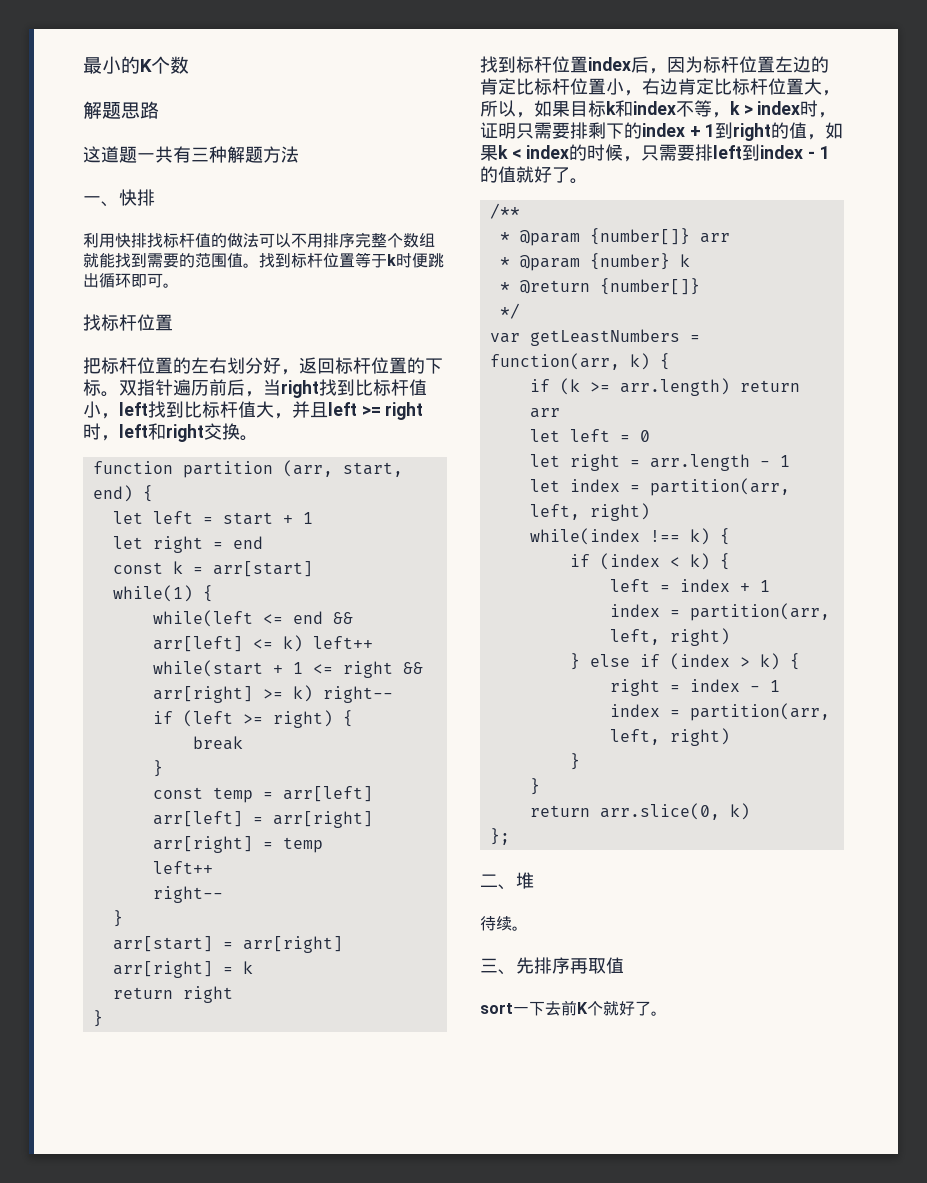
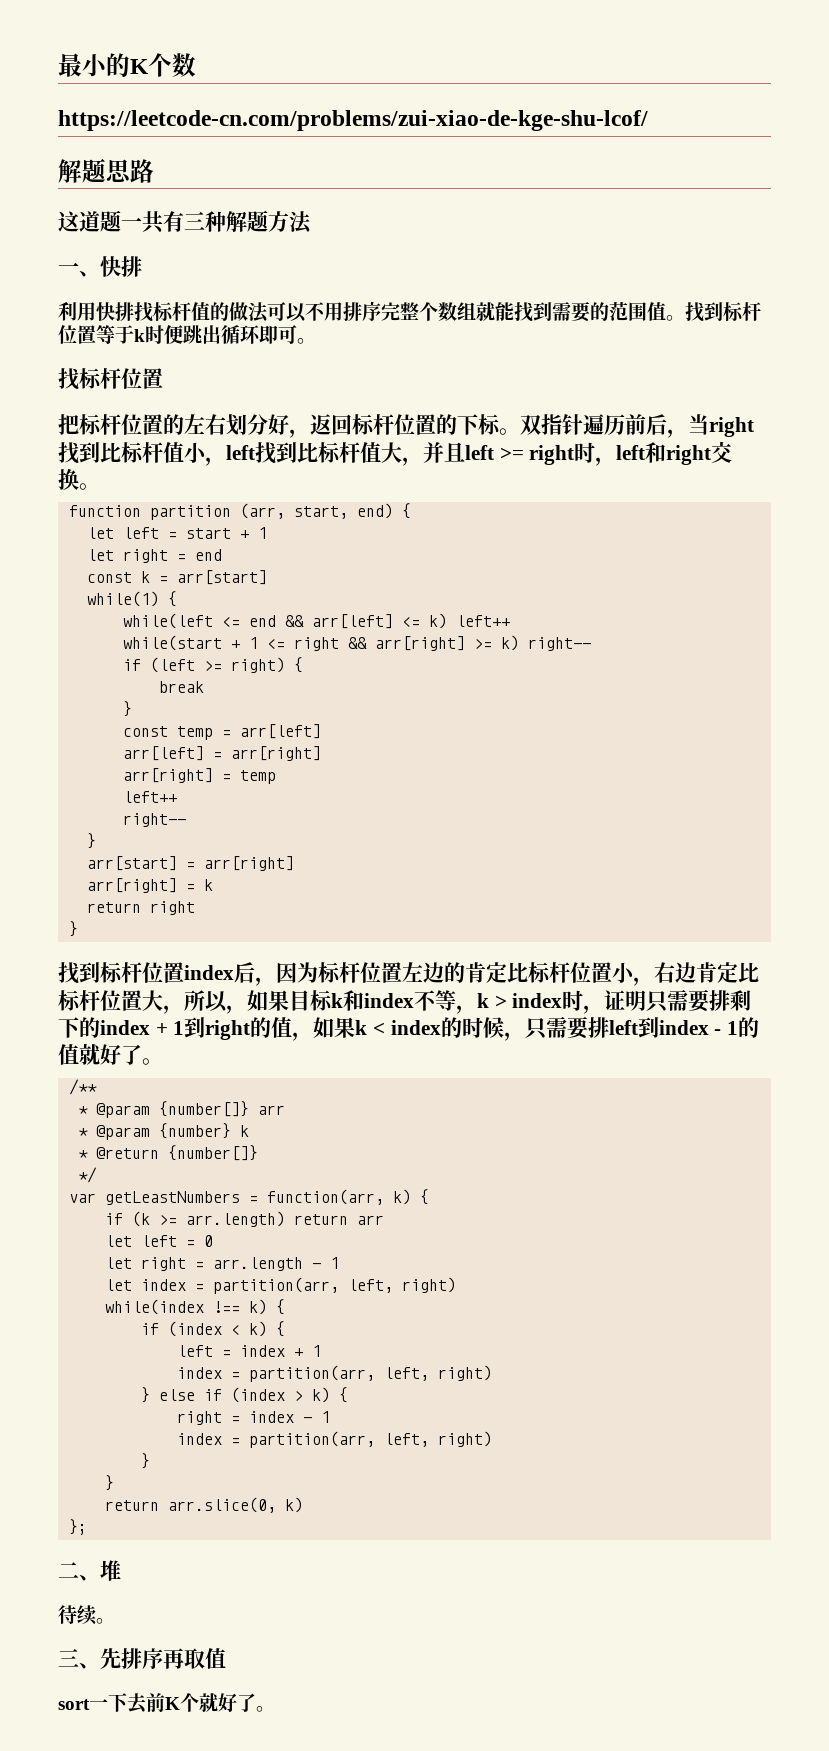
+ https://leetcode-cn.com/problems/zui-xiao-de-kge-shu-lcof/

